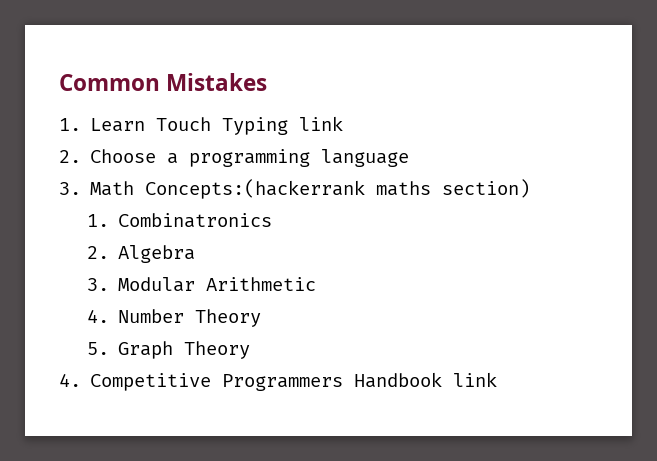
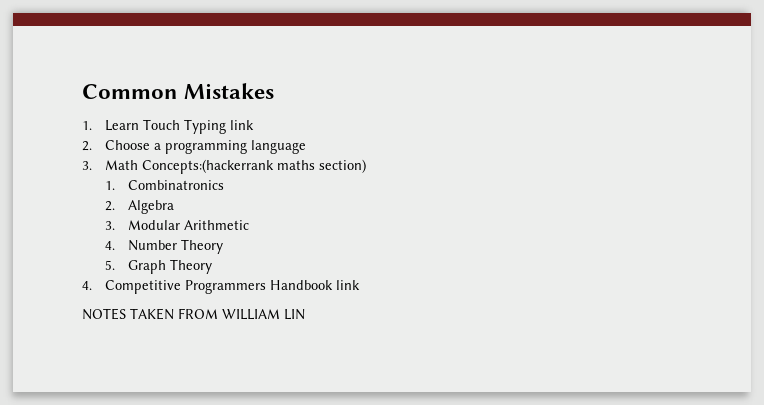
+ NOTES TAKEN FROM WILLIAM LIN

